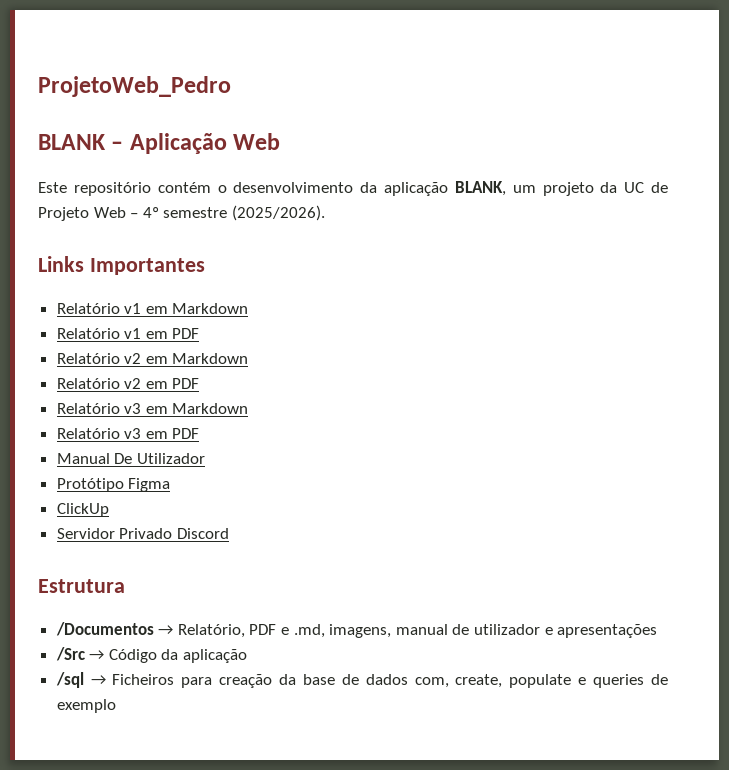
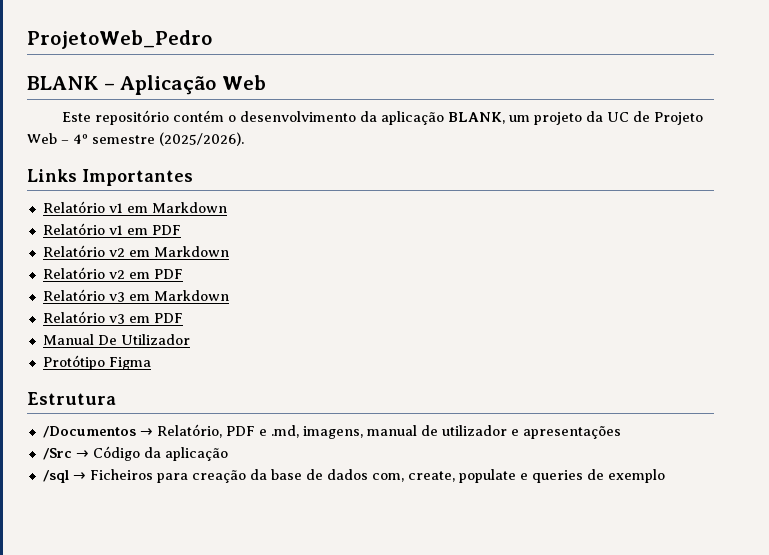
- ClickUp
- Servidor Privado Discord

